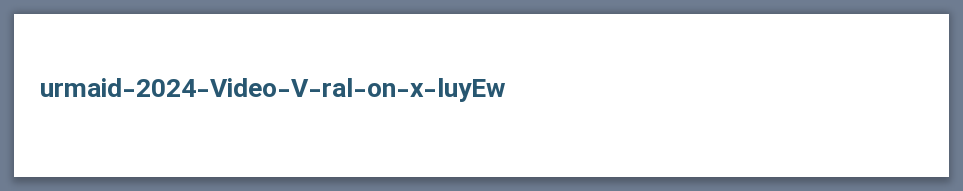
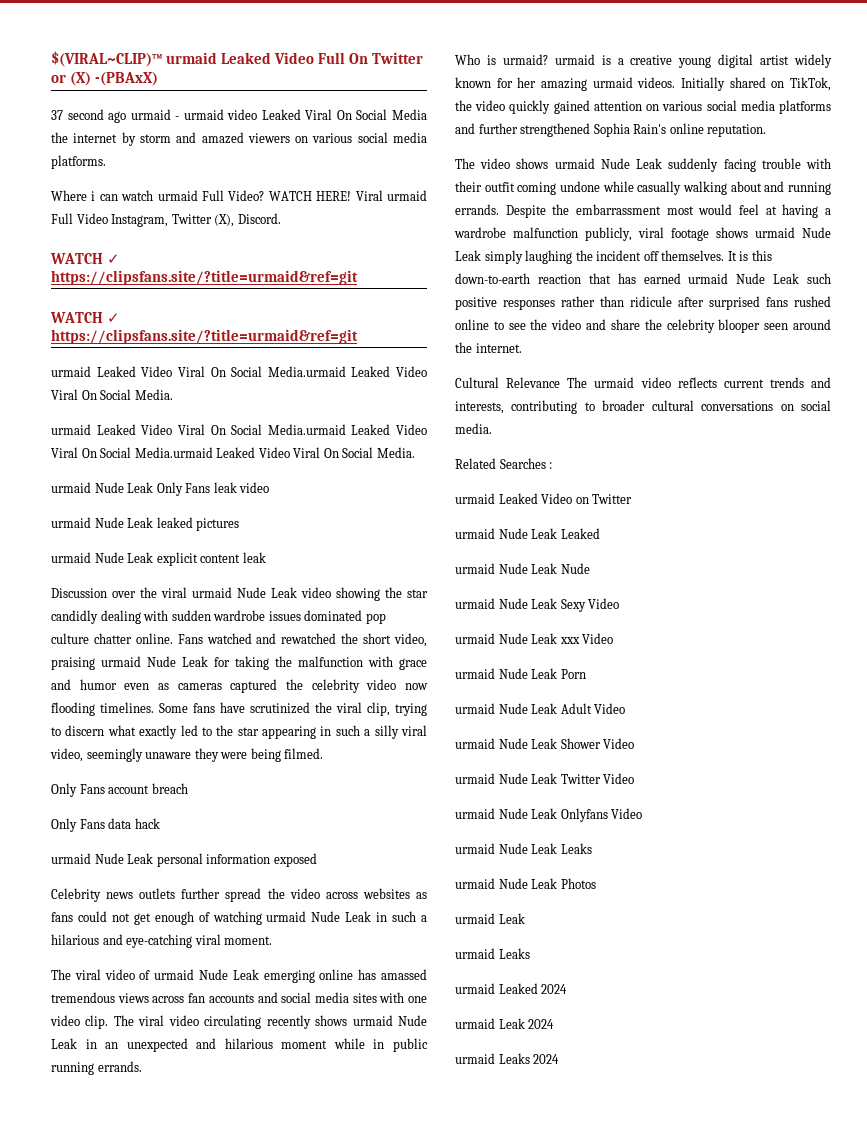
- urmaid-2024-Video-V-ral-on-x-luyEw
+ $(VIRAL~CLIP)™ urmaid Leaked Video Full On Twitter or (X) -(PBAxX)
+ 37 second ago urmaid - urmaid video Leaked Viral On Social Media the internet by storm and amazed viewers on various social media platforms.
+ Where i can watch urmaid Full Video? WATCH HERE! Viral urmaid Full Video Instagram, Twitter (X), Discord.
+ WATCH ✓ https://clipsfans.site/?title=urmaid&ref=git
+ WATCH ✓ https://clipsfans.site/?title=urmaid&ref=git
+ urmaid Leaked Video Viral On Social Media.urmaid Leaked Video Viral On Social Media.
+ urmaid Leaked Video Viral On Social Media.urmaid Leaked Video Viral On Social Media.urmaid Leaked Video Viral On Social Media.
+ urmaid Nude Leak Only Fans leak video
+ urmaid Nude Leak leaked pictures
+ urmaid Nude Leak explicit content leak
+ Discussion over the viral urmaid Nude Leak video showing the star candidly dealing with sudden wardrobe issues dominated pop culture chatter online. Fans watched and rewatched the short video, praising urmaid Nude Leak for taking the malfunction with grace and humor even as cameras captured the celebrity video now flooding timelines. Some fans have scrutinized the viral clip, trying to discern what exactly led to the star appearing in such a silly viral video, seemingly unaware they were being filmed.
+ Only Fans account breach
+ Only Fans data hack
+ urmaid Nude Leak personal information exposed
+ Celebrity news outlets further spread the video across websites as fans could not get enough of watching urmaid Nude Leak in such a hilarious and eye-catching viral moment.
+ The viral video of urmaid Nude Leak emerging online has amassed tremendous views across fan accounts and social media sites with one video clip. The viral video circulating recently shows urmaid Nude Leak in an unexpected and hilarious moment while in public running errands.
+ Who is urmaid? urmaid is a creative young digital artist widely known for her amazing urmaid videos. Initially shared on TikTok, the video quickly gained attention on various social media platforms and further strengthened Sophia Rain's online reputation.
+ The video shows urmaid Nude Leak suddenly facing trouble with their outfit coming undone while casually walking about and running errands. Despite the embarrassment most would feel at having a wardrobe malfunction publicly, viral footage shows urmaid Nude Leak simply laughing the incident off themselves. It is this down-to-earth reaction that has earned urmaid Nude Leak such positive responses rather than ridicule after surprised fans rushed online to see the video and share the celebrity blooper seen around the internet.
+ Cultural Relevance The urmaid video reflects current trends and interests, contributing to broader cultural conversations on social media.
+ Related Searches :
+ urmaid Leaked Video on Twitter
+ urmaid Nude Leak Leaked
+ urmaid Nude Leak Nude
+ urmaid Nude Leak Sexy Video
+ urmaid Nude Leak xxx Video
+ urmaid Nude Leak Porn
+ urmaid Nude Leak Adult Video
+ urmaid Nude Leak Shower Video
+ urmaid Nude Leak Twitter Video
+ urmaid Nude Leak Onlyfans Video
+ urmaid Nude Leak Leaks
+ urmaid Nude Leak Photos
+ urmaid Leak
+ urmaid Leaks
+ urmaid Leaked 2024
+ urmaid Leak 2024
+ urmaid Leaks 2024

